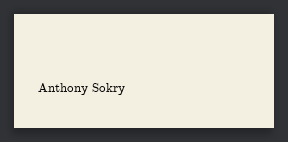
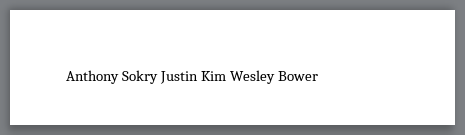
- Anthony Sokry
+ Anthony Sokry Justin Kim Wesley Bower

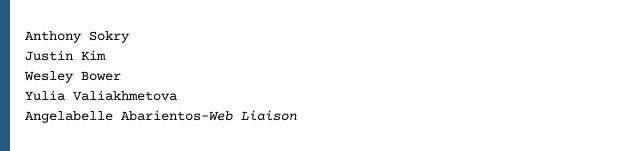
- Anthony Sokry Justin Kim Wesley Bower
+ Anthony Sokry
+ Justin Kim
+ Wesley Bower
+ Yulia Valiakhmetova
+ Angelabelle Abarientos-Web Liaison

